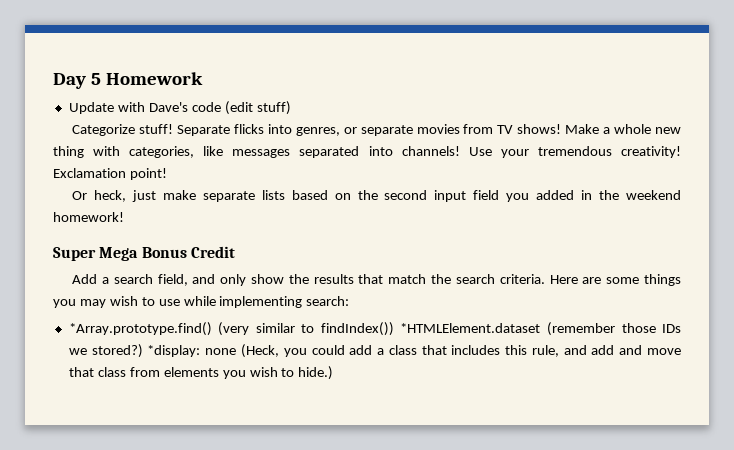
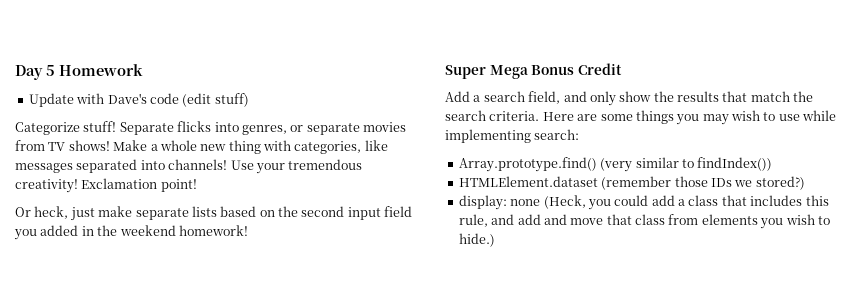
- *Array.prototype.find() (very similar to findIndex()) *HTMLElement.dataset (remember those IDs we stored?) *display: none (Heck, you could add a class that includes this rule, and add and move that class from elements you wish to hide.)
+ Array.prototype.find() (very similar to findIndex())
+ HTMLElement.dataset (remember those IDs we stored?)
+ display: none (Heck, you could add a class that includes this rule, and add and move that class from elements you wish to hide.)

